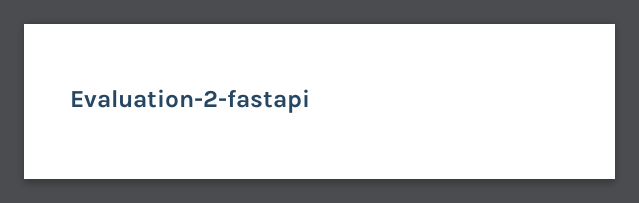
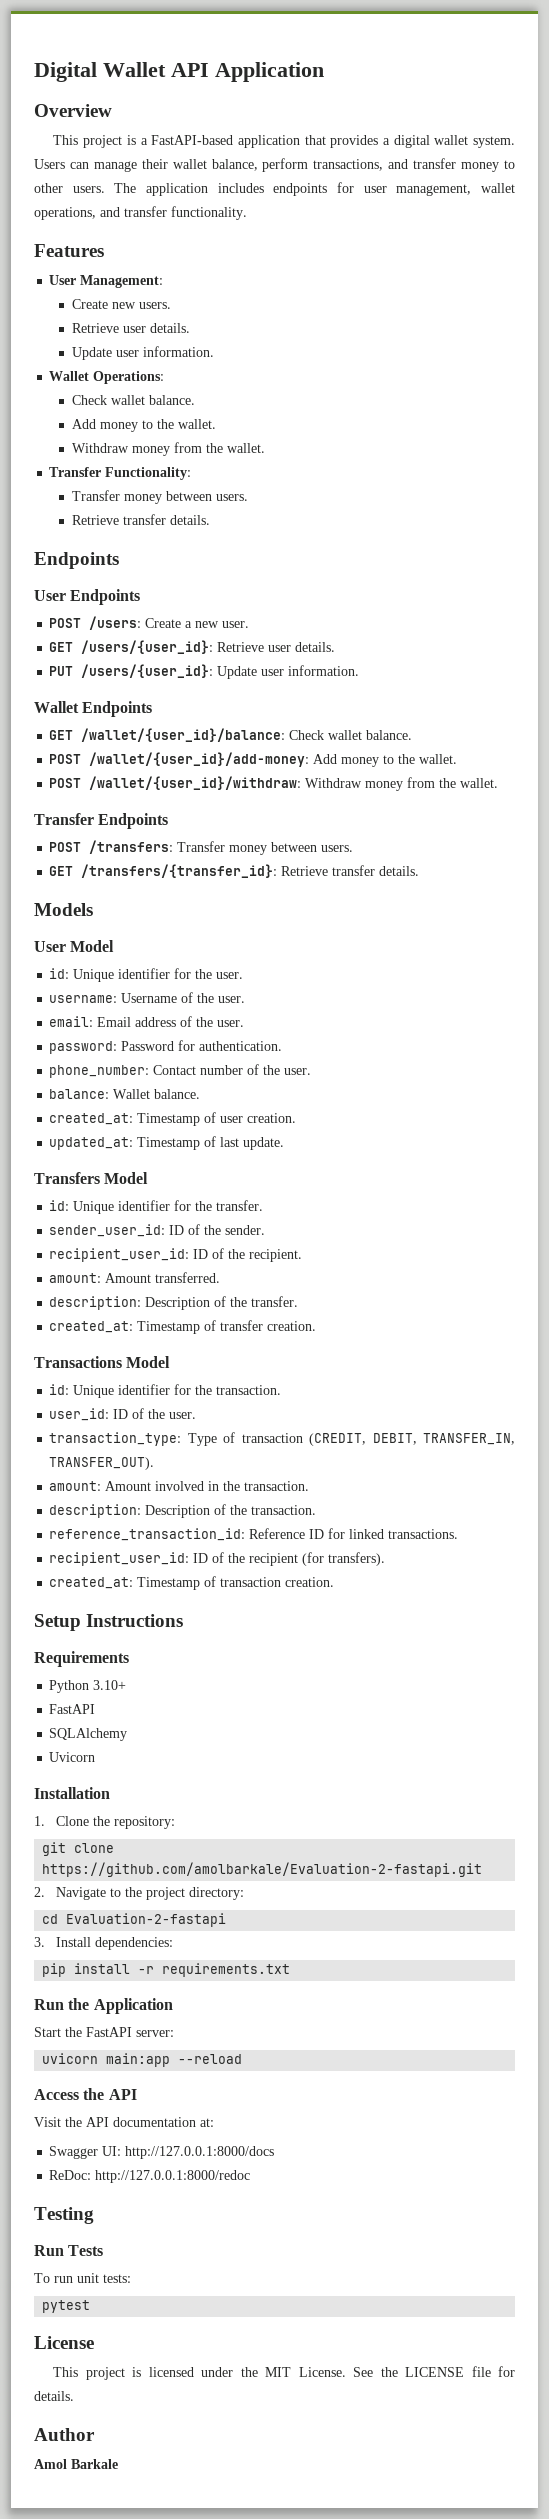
- Evaluation-2-fastapi
+ Digital Wallet API Application
+ Overview
+ This project is a FastAPI-based application that provides a digital wallet system. Users can manage their wallet balance, perform transactions, and transfer money to other users. The application includes endpoints for user management, wallet operations, and transfer functionality.
+ Features
+ User Management:
+ Create new users.
+ Retrieve user details.
+ Update user information.
+ Wallet Operations:
+ Check wallet balance.
+ Add money to the wallet.
+ Withdraw money from the wallet.
+ Transfer Functionality:
+ Transfer money between users.
+ Retrieve transfer details.
+ Endpoints
+ User Endpoints
+ POST /users: Create a new user.
+ GET /users/{user_id}: Retrieve user details.
+ PUT /users/{user_id}: Update user information.
+ Wallet Endpoints
+ GET /wallet/{user_id}/balance: Check wallet balance.
+ POST /wallet/{user_id}/add-money: Add money to the wallet.
+ POST /wallet/{user_id}/withdraw: Withdraw money from the wallet.
+ Transfer Endpoints
+ POST /transfers: Transfer money between users.
+ GET /transfers/{transfer_id}: Retrieve transfer details.
+ Models
+ User Model
+ id: Unique identifier for the user.
+ username: Username of the user.
+ email: Email address of the user.
+ password: Password for authentication.
+ phone_number: Contact number of the user.
+ balance: Wallet balance.
+ created_at: Timestamp of user creation.
+ updated_at: Timestamp of last update.
+ Transfers Model
+ id: Unique identifier for the transfer.
+ sender_user_id: ID of the sender.
+ recipient_user_id: ID of the recipient.
+ amount: Amount transferred.
+ description: Description of the transfer.
+ created_at: Timestamp of transfer creation.
+ Transactions Model
+ id: Unique identifier for the transaction.
+ user_id: ID of the user.
+ transaction_type: Type of transaction (CREDIT, DEBIT, TRANSFER_IN, TRANSFER_OUT).
+ amount: Amount involved in the transaction.
+ description: Description of the transaction.
+ reference_transaction_id: Reference ID for linked transactions.
+ recipient_user_id: ID of the recipient (for transfers).
+ created_at: Timestamp of transaction creation.
+ Setup Instructions
+ Requirements
+ Python 3.10+
+ FastAPI
+ SQLAlchemy
+ Uvicorn
+ Installation
+ 1. Clone the repository:
+ git clone https://github.com/amolbarkale/Evaluation-2-fastapi.git
+ 2. Navigate to the project directory:
+ cd Evaluation-2-fastapi
+ 3. Install dependencies:
+ pip install -r requirements.txt
+ Run the Application
+ Start the FastAPI server:
+ uvicorn main:app --reload
+ Access the API
+ Visit the API documentation at:
+ Swagger UI: http://127.0.0.1:8000/docs
+ ReDoc: http://127.0.0.1:8000/redoc
+ Testing
+ Run Tests
+ To run unit tests:
+ pytest
+ License
+ This project is licensed under the MIT License. See the LICENSE file for details.
+ Author
+ Amol Barkale

